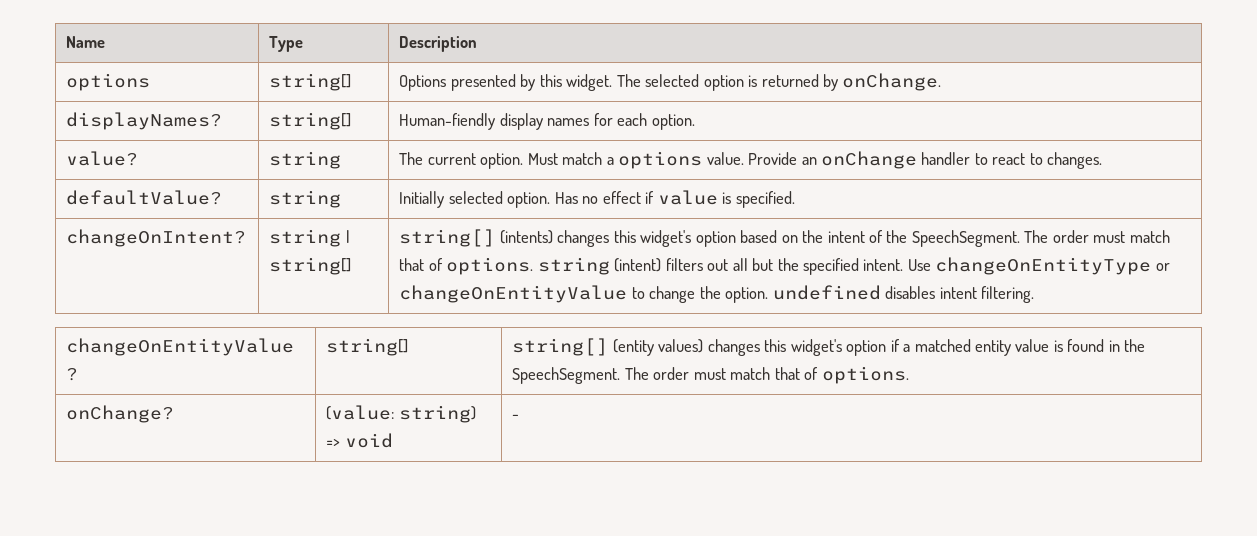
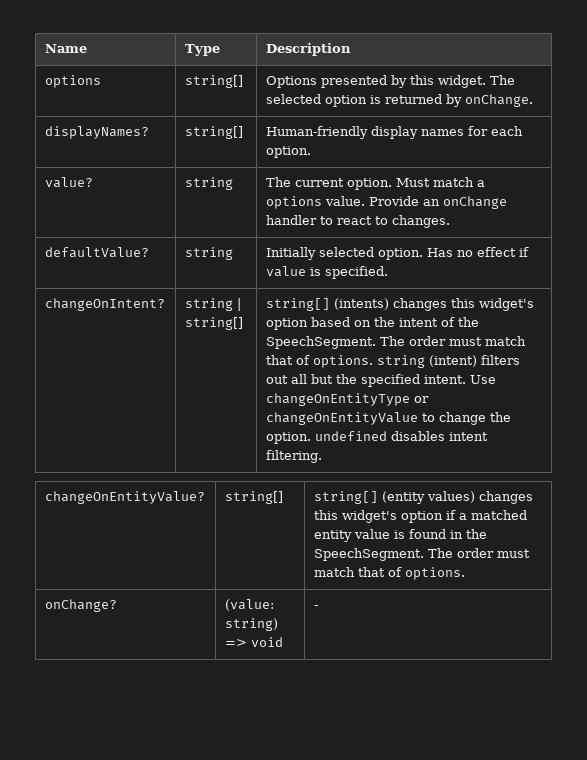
- displayNames? | string[] | Human-fiendly display names for each option.
+ displayNames? | string[] | Human-friendly display names for each option.

